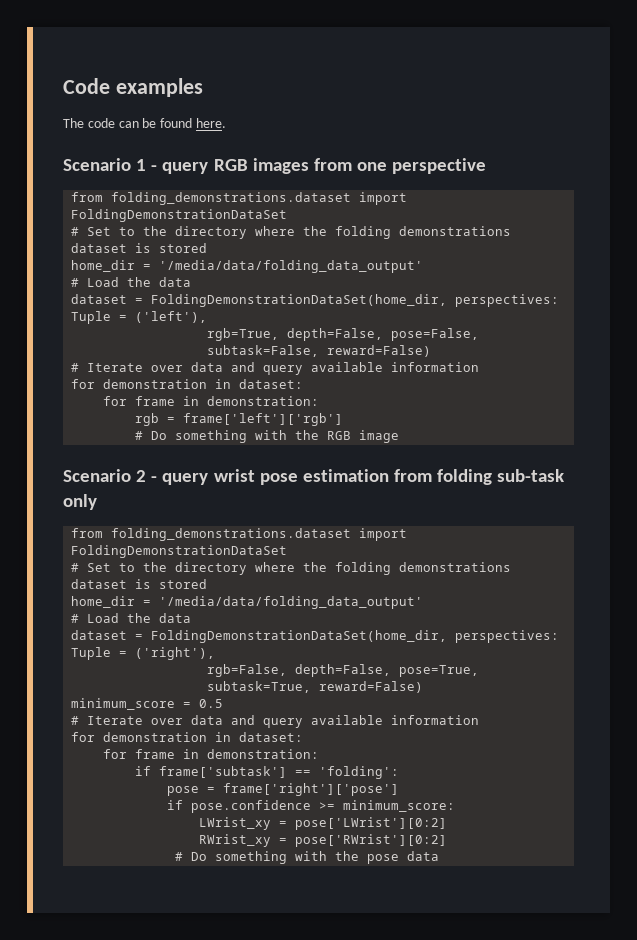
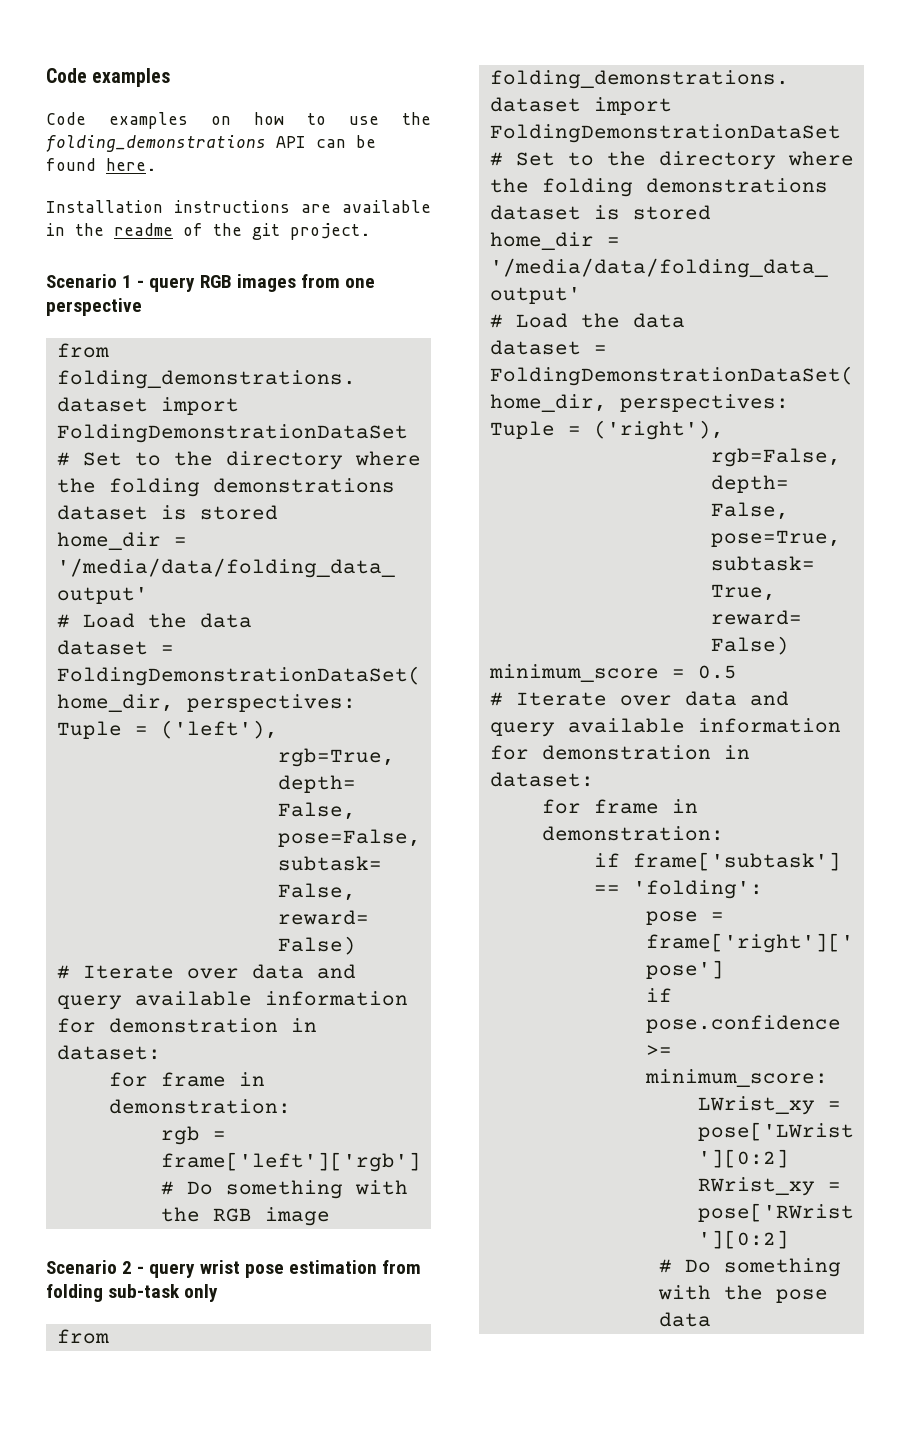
- The code can be found here.
+ Code examples on how to use the folding_demonstrations API can be found here.
+ Installation instructions are available in the readme of the git project.

